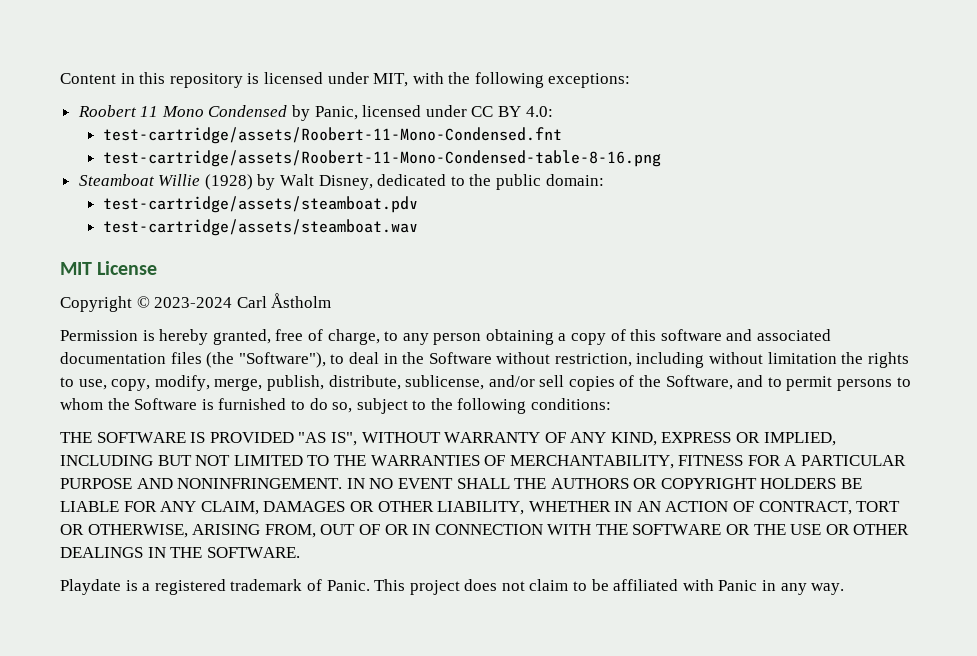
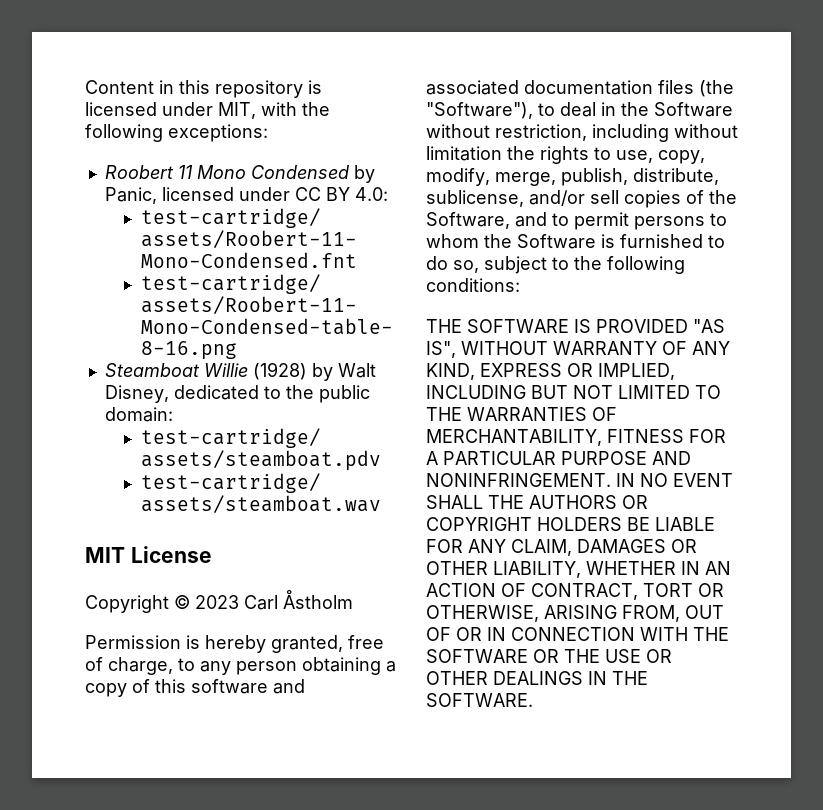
- Copyright © 2023-2024 Carl Åstholm
+ Copyright © 2023 Carl Åstholm
- Playdate is a registered trademark of Panic. This project does not claim to be affiliated with Panic in any way.

